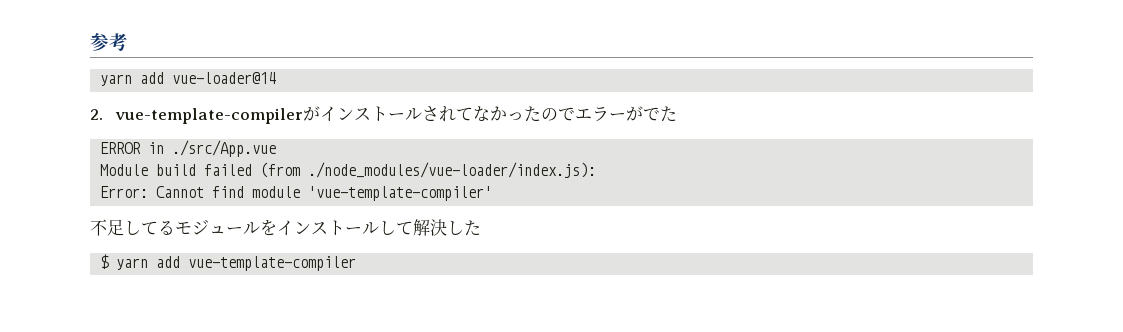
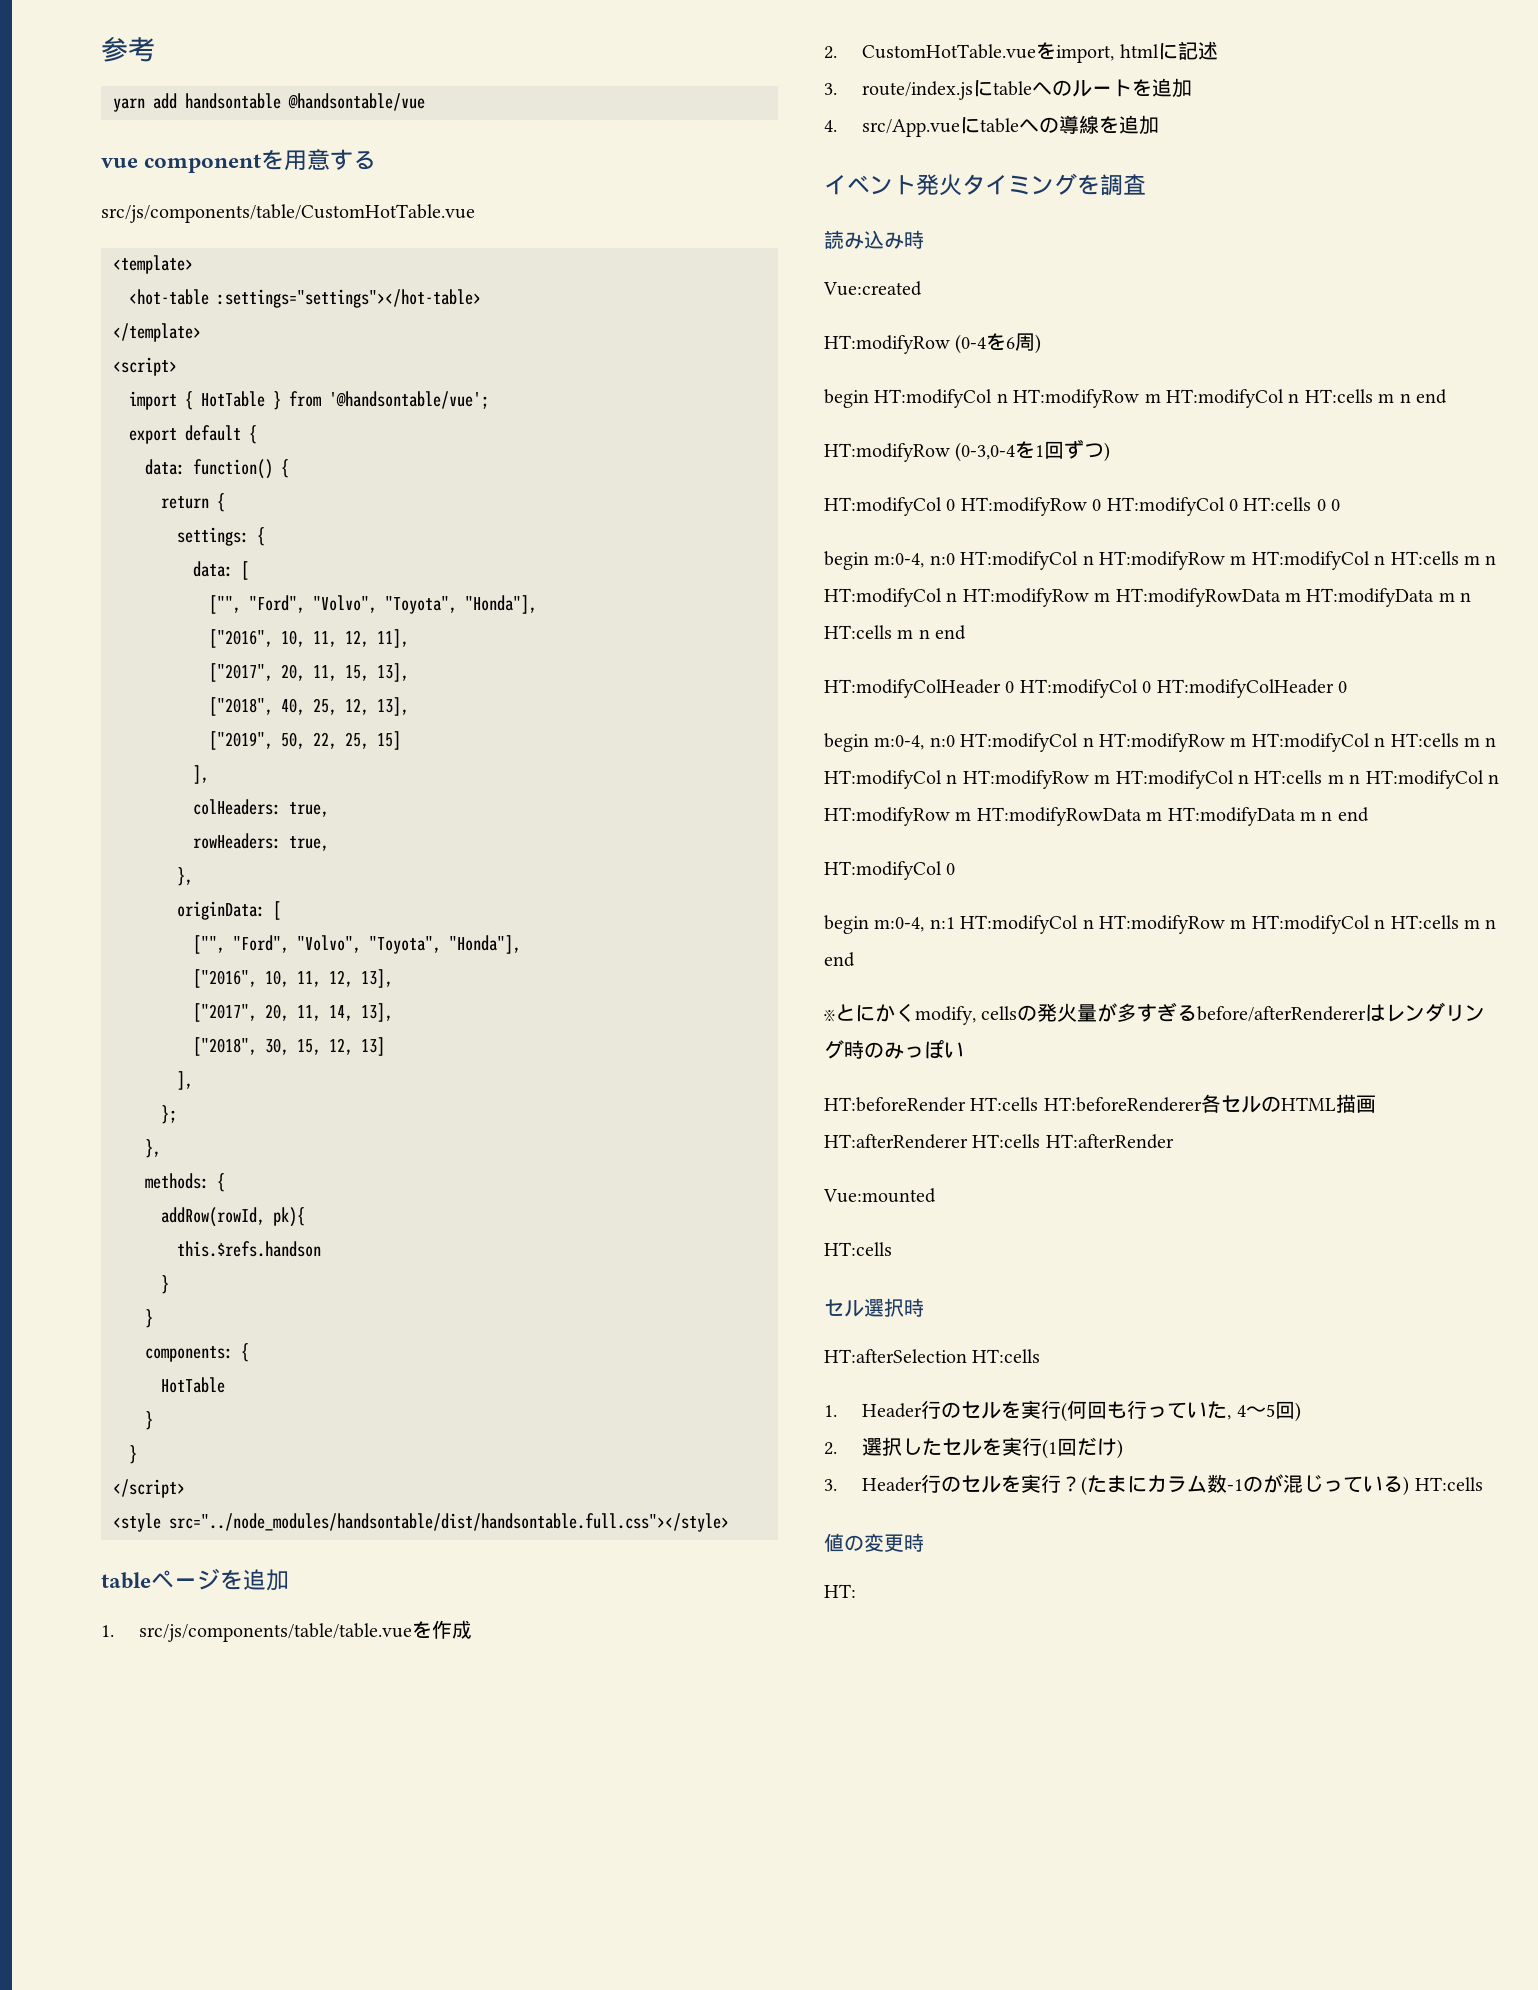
- yarn add vue-loader@14
- 2. vue-template-compilerがインストールされてなかったのでエラーがでた
- ERROR in ./src/App.vue
- Module build failed (from ./node_modules/vue-loader/index.js):
- Error: Cannot find module 'vue-template-compiler'
- 不足してるモジュールをインストールして解決した
- $ yarn add vue-template-compiler
+ yarn add handsontable @handsontable/vue
+ vue componentを用意する
+ src/js/components/table/CustomHotTable.vue
+ <template>
+ <hot-table :settings="settings"></hot-table>
+ </template>
+ <script>
+ import { HotTable } from '@handsontable/vue';
+ export default {
+ data: function() {
+ return {
+ settings: {
+ data: [
+ ["", "Ford", "Volvo", "Toyota", "Honda"],
+ ["2016", 10, 11, 12, 11],
+ ["2017", 20, 11, 15, 13],
+ ["2018", 40, 25, 12, 13],
+ ["2019", 50, 22, 25, 15]
+ ],
+ colHeaders: true,
+ rowHeaders: true,
+ },
+ originData: [
+ ["", "Ford", "Volvo", "Toyota", "Honda"],
+ ["2016", 10, 11, 12, 13],
+ ["2017", 20, 11, 14, 13],
+ ["2018", 30, 15, 12, 13]
+ ],
+ };
+ },
+ methods: {
+ addRow(rowId, pk){
+ this.$refs.handson
+ }
+ }
+ components: {
+ HotTable
+ }
+ }
+ </script>
+ <style src="../node_modules/handsontable/dist/handsontable.full.css"></style>
+ tableページを追加
+ 1. src/js/components/table/table.vueを作成
+ 2. CustomHotTable.vueをimport, htmlに記述
+ 3. route/index.jsにtableへのルートを追加
+ 4. src/App.vueにtableへの導線を追加
+ イベント発火タイミングを調査
+ 読み込み時
+ Vue:created
+ HT:modifyRow (0-4を6周)
+ begin HT:modifyCol n HT:modifyRow m HT:modifyCol n HT:cells m n end
+ HT:modifyRow (0-3,0-4を1回ずつ)
+ HT:modifyCol 0 HT:modifyRow 0 HT:modifyCol 0 HT:cells 0 0
+ begin m:0-4, n:0 HT:modifyCol n HT:modifyRow m HT:modifyCol n HT:cells m n HT:modifyCol n HT:modifyRow m HT:modifyRowData m HT:modifyData m n HT:cells m n end
+ HT:modifyColHeader 0 HT:modifyCol 0 HT:modifyColHeader 0
+ begin m:0-4, n:0 HT:modifyCol n HT:modifyRow m HT:modifyCol n HT:cells m n HT:modifyCol n HT:modifyRow m HT:modifyCol n HT:cells m n HT:modifyCol n HT:modifyRow m HT:modifyRowData m HT:modifyData m n end
+ HT:modifyCol 0
+ begin m:0-4, n:1 HT:modifyCol n HT:modifyRow m HT:modifyCol n HT:cells m n end
+ ※とにかくmodify, cellsの発火量が多すぎるbefore/afterRendererはレンダリング時のみっぽい
+ HT:beforeRender HT:cells HT:beforeRenderer各セルのHTML描画HT:afterRenderer HT:cells HT:afterRender
+ Vue:mounted
+ HT:cells
+ セル選択時
+ HT:afterSelection HT:cells
+ 1. Header行のセルを実行(何回も行っていた, 4〜5回)
+ 2.選択したセルを実行(1回だけ)
+ 3. Header行のセルを実行？(たまにカラム数-1のが混じっている) HT:cells
+ 値の変更時
+ HT:

